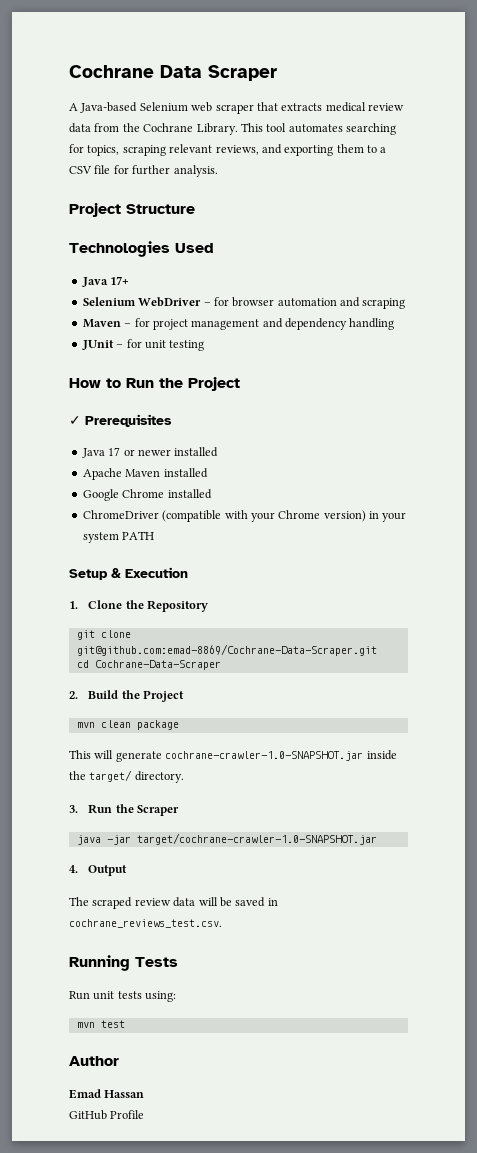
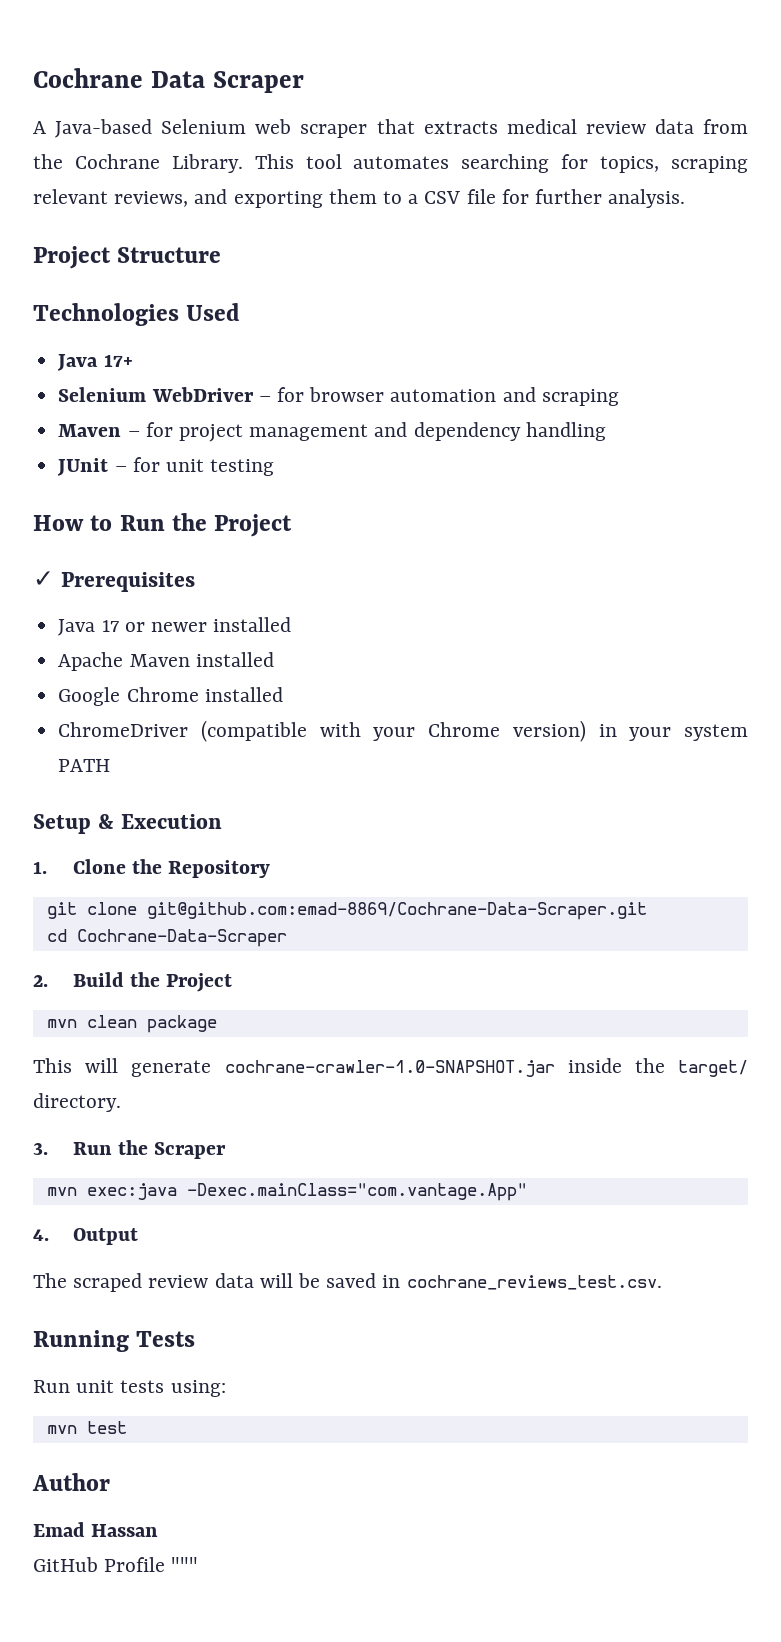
- java -jar target/cochrane-crawler-1.0-SNAPSHOT.jar
+ mvn exec:java -Dexec.mainClass="com.vantage.App"
- GitHub Profile
+ GitHub Profile """

